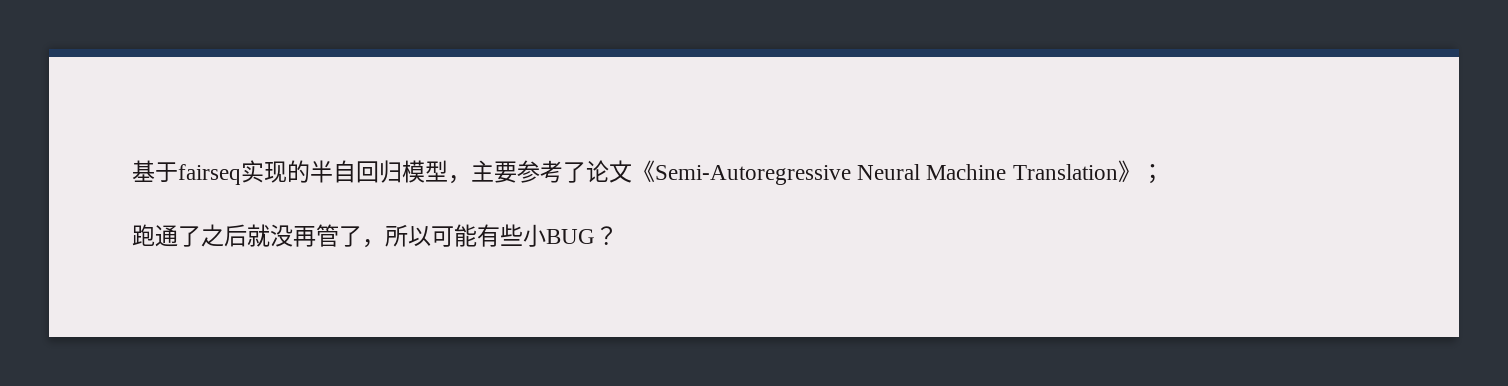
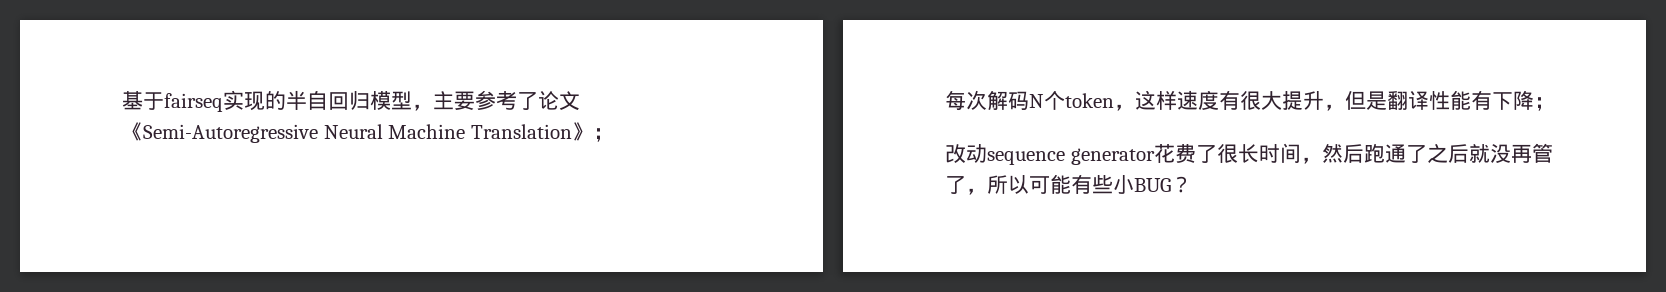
- 跑通了之后就没再管了，所以可能有些小BUG？
+ 每次解码N个token，这样速度有很大提升，但是翻译性能有下降；
+ 改动sequence generator花费了很长时间，然后跑通了之后就没再管了，所以可能有些小BUG？

